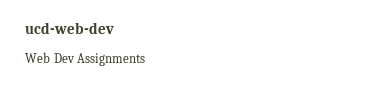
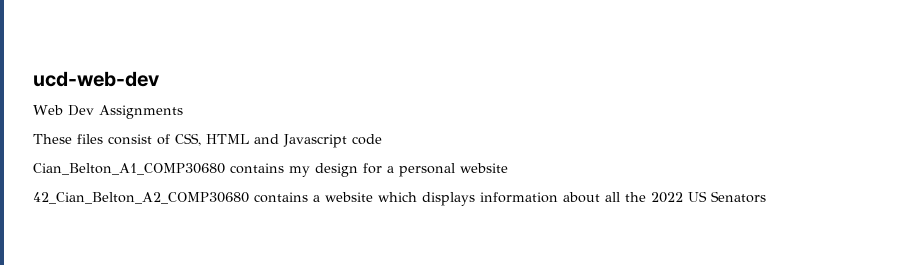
+ These files consist of CSS, HTML and Javascript code
+ Cian_Belton_A1_COMP30680 contains my design for a personal website
+ 42_Cian_Belton_A2_COMP30680 contains a website which displays information about all the 2022 US Senators

